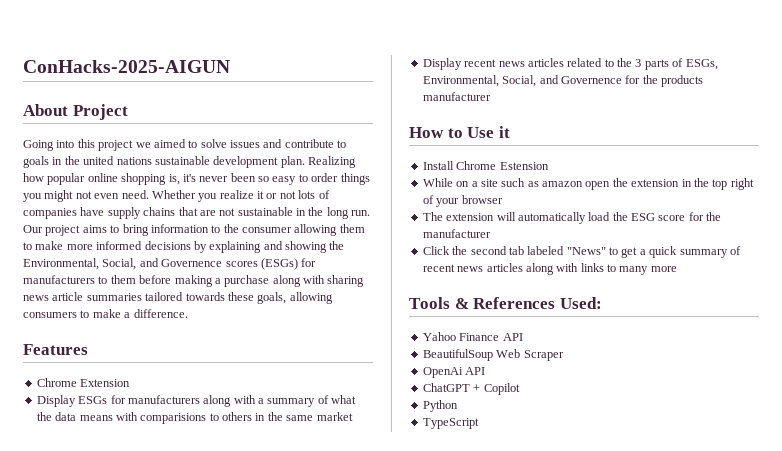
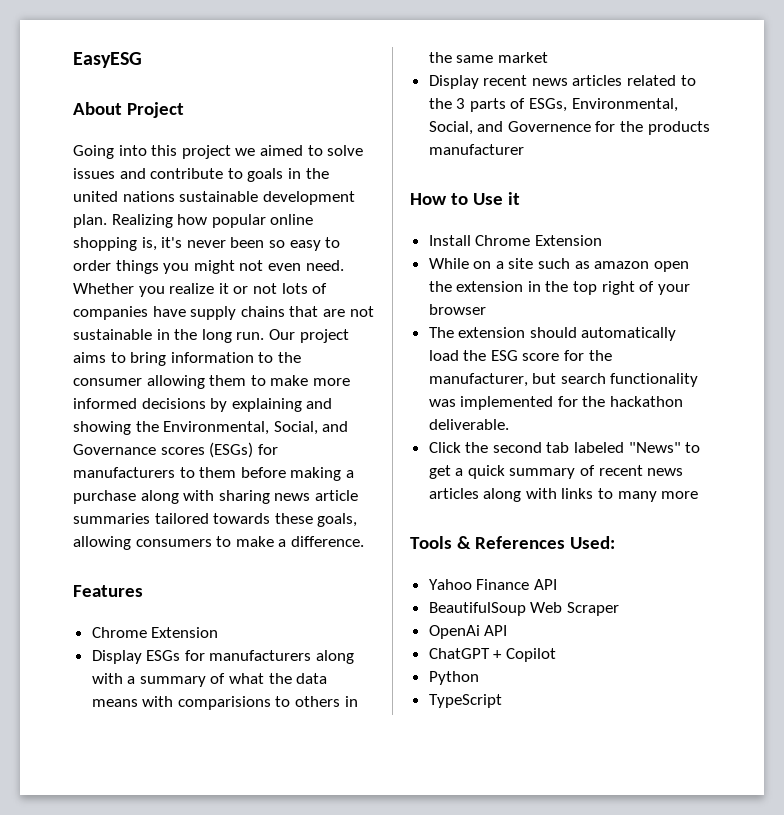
- ConHacks-2025-AIGUN
+ EasyESG
- Our project aims to bring information to the consumer allowing them to make more informed decisions by explaining and showing the Environmental, Social, and Governence scores (ESGs) for manufacturers to them before making a purchase along with sharing news article summaries tailored towards these goals, allowing consumers to make a difference.
+ Our project aims to bring information to the consumer allowing them to make more informed decisions by explaining and showing the Environmental, Social, and Governance scores (ESGs) for manufacturers to them before making a purchase along with sharing news article summaries tailored towards these goals, allowing consumers to make a difference.
- Install Chrome Estension
+ Install Chrome Extension
- The extension will automatically load the ESG score for the manufacturer
+ The extension should automatically load the ESG score for the manufacturer, but search functionality was implemented for the hackathon deliverable.

